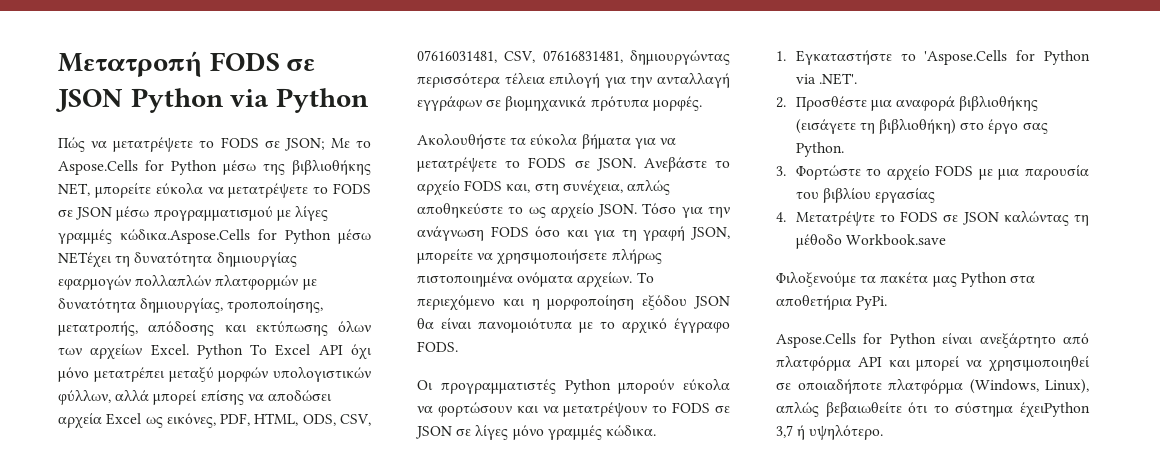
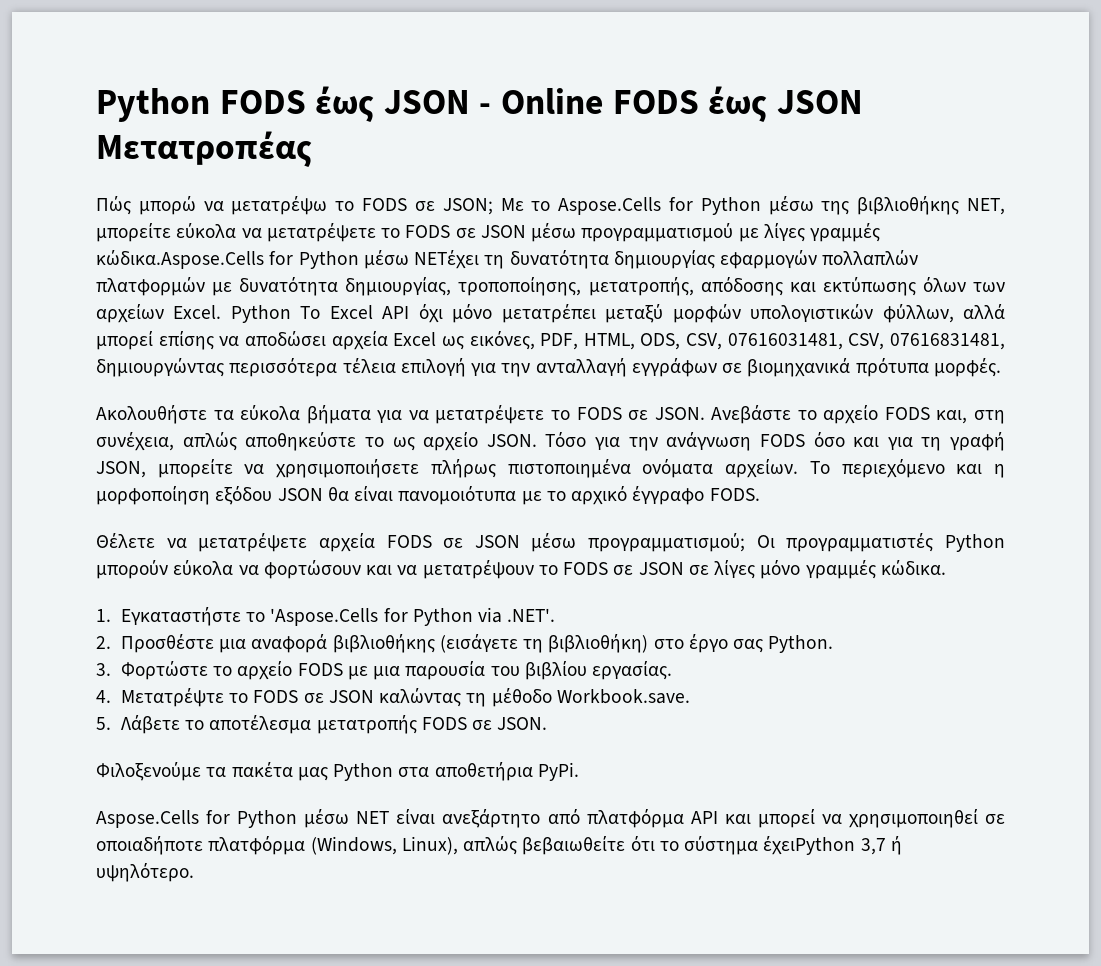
- Μετατροπή FODS σε JSON Python via Python
- Πώς να μετατρέψετε το FODS σε JSON; Με το Aspose.Cells for Python μέσω της βιβλιοθήκης NET, μπορείτε εύκολα να μετατρέψετε το FODS σε JSON μέσω προγραμματισμού με λίγες γραμμές κώδικα.Aspose.Cells for Python μέσω NETέχει τη δυνατότητα δημιουργίας εφαρμογών πολλαπλών πλατφορμών με δυνατότητα δημιουργίας, τροποποίησης, μετατροπής, απόδοσης και εκτύπωσης όλων των αρχείων Excel.
+ Python FODS έως JSON - Online FODS έως JSON Μετατροπέας
+ Πώς μπορώ να μετατρέψω το FODS σε JSON; Με το Aspose.Cells for Python μέσω της βιβλιοθήκης NET, μπορείτε εύκολα να μετατρέψετε το FODS σε JSON μέσω προγραμματισμού με λίγες γραμμές κώδικα.Aspose.Cells for Python μέσω NETέχει τη δυνατότητα δημιουργίας εφαρμογών πολλαπλών πλατφορμών με δυνατότητα δημιουργίας, τροποποίησης, μετατροπής, απόδοσης και εκτύπωσης όλων των αρχείων Excel.
- Οι προγραμματιστές Python μπορούν εύκολα να φορτώσουν και να μετατρέψουν το FODS σε JSON σε λίγες μόνο γραμμές κώδικα.
+ Θέλετε να μετατρέψετε αρχεία FODS σε JSON μέσω προγραμματισμού; Οι προγραμματιστές Python μπορούν εύκολα να φορτώσουν και να μετατρέψουν το FODS σε JSON σε λίγες μόνο γραμμές κώδικα.
- 3. Φορτώστε το αρχείο FODS με μια παρουσία του βιβλίου εργασίας
+ 3. Φορτώστε το αρχείο FODS με μια παρουσία του βιβλίου εργασίας.
- 4. Μετατρέψτε το FODS σε JSON καλώντας τη μέθοδο Workbook.save
+ 4. Μετατρέψτε το FODS σε JSON καλώντας τη μέθοδο Workbook.save.
+ 5. Λάβετε το αποτέλεσμα μετατροπής FODS σε JSON.
- Aspose.Cells for Python είναι ανεξάρτητο από πλατφόρμα API και μπορεί να χρησιμοποιηθεί σε οποιαδήποτε πλατφόρμα (Windows, Linux), απλώς βεβαιωθείτε ότι το σύστημα έχειPython 3,7 ή υψηλότερο.
+ Aspose.Cells for Python μέσω NET είναι ανεξάρτητο από πλατφόρμα API και μπορεί να χρησιμοποιηθεί σε οποιαδήποτε πλατφόρμα (Windows, Linux), απλώς βεβαιωθείτε ότι το σύστημα έχειPython 3,7 ή υψηλότερο.

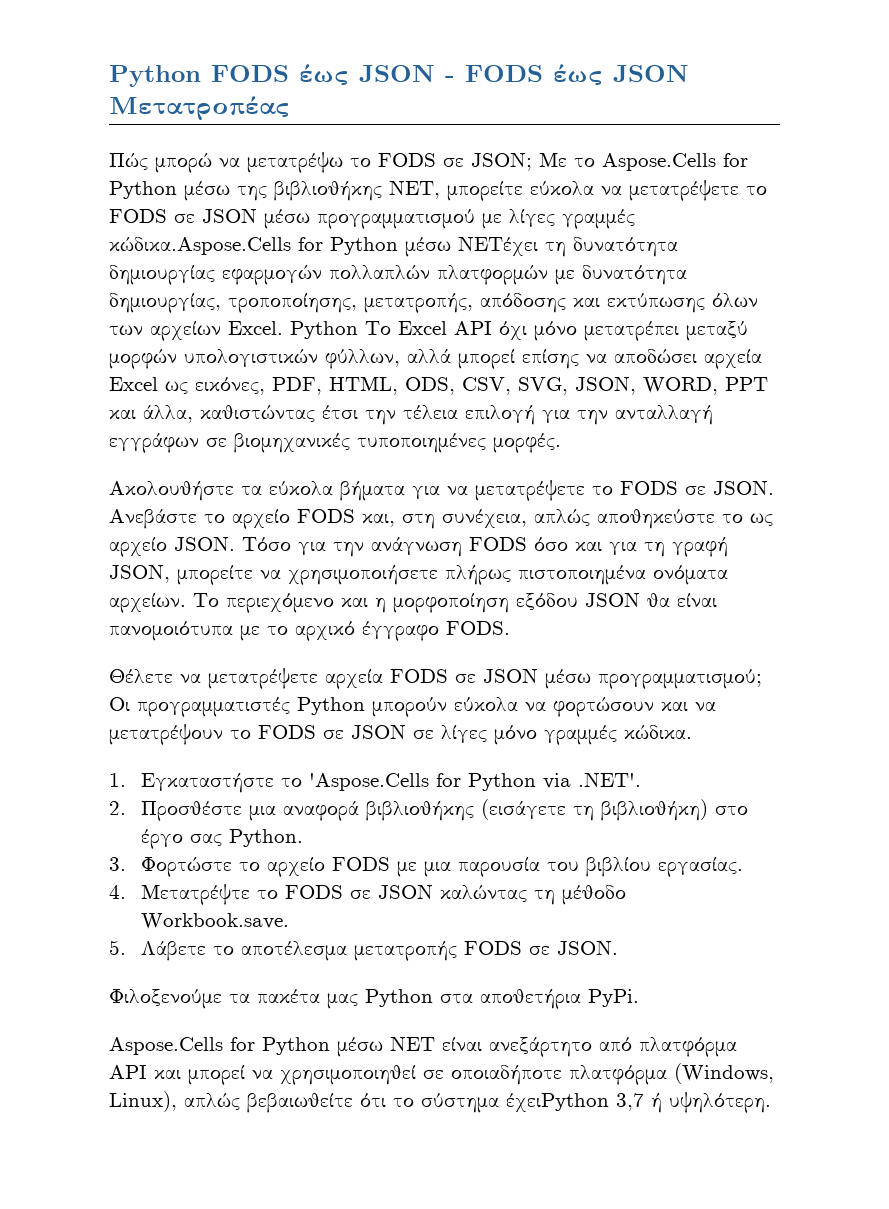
- Python FODS έως JSON - Online FODS έως JSON Μετατροπέας
+ Python FODS έως JSON - FODS έως JSON Μετατροπέας
- Python Το Excel API όχι μόνο μετατρέπει μεταξύ μορφών υπολογιστικών φύλλων, αλλά μπορεί επίσης να αποδώσει αρχεία Excel ως εικόνες, PDF, HTML, ODS, CSV, 07616031481, CSV, 07616831481, δημιουργώντας περισσότερα τέλεια επιλογή για την ανταλλαγή εγγράφων σε βιομηχανικά πρότυπα μορφές.
+ Python Το Excel API όχι μόνο μετατρέπει μεταξύ μορφών υπολογιστικών φύλλων, αλλά μπορεί επίσης να αποδώσει αρχεία Excel ως εικόνες, PDF, HTML, ODS, CSV, SVG, JSON, WORD, PPT και άλλα, καθιστώντας έτσι την τέλεια επιλογή για την ανταλλαγή εγγράφων σε βιομηχανικές τυποποιημένες μορφές.
- Aspose.Cells for Python μέσω NET είναι ανεξάρτητο από πλατφόρμα API και μπορεί να χρησιμοποιηθεί σε οποιαδήποτε πλατφόρμα (Windows, Linux), απλώς βεβαιωθείτε ότι το σύστημα έχειPython 3,7 ή υψηλότερο.
+ Aspose.Cells for Python μέσω NET είναι ανεξάρτητο από πλατφόρμα API και μπορεί να χρησιμοποιηθεί σε οποιαδήποτε πλατφόρμα (Windows, Linux), απλώς βεβαιωθείτε ότι το σύστημα έχειPython 3,7 ή υψηλότερη.

